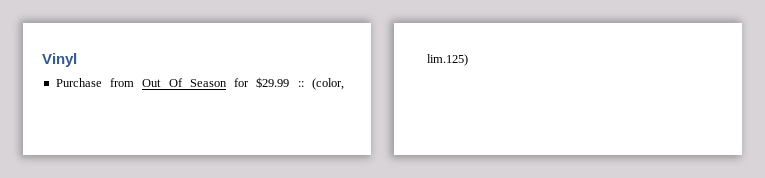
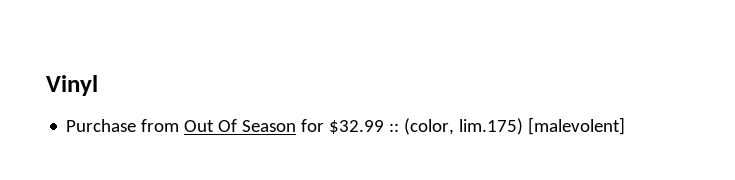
- Purchase from Out Of Season for $29.99 :: (color, lim.125)
+ Purchase from Out Of Season for $32.99 :: (color, lim.175) [malevolent]

